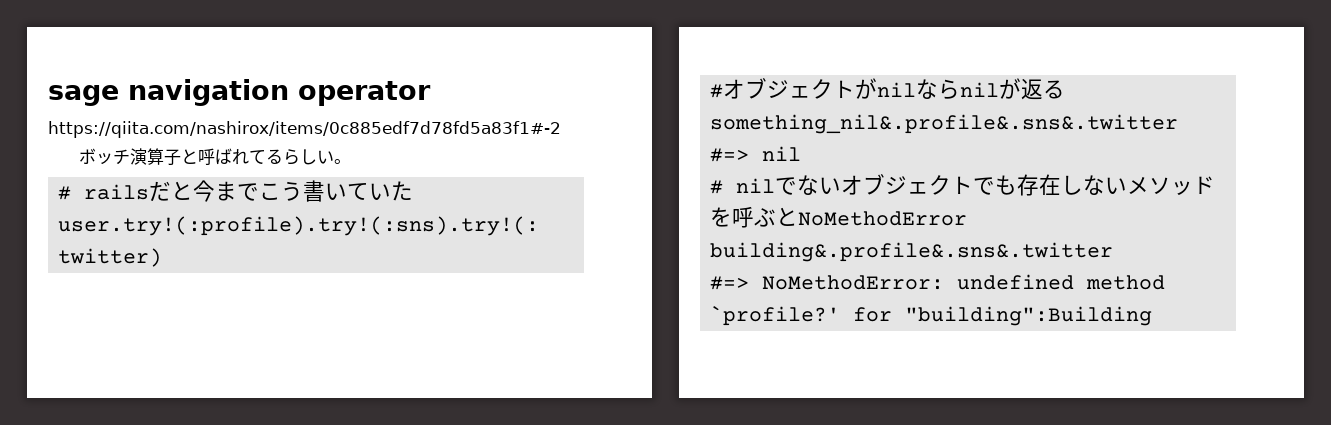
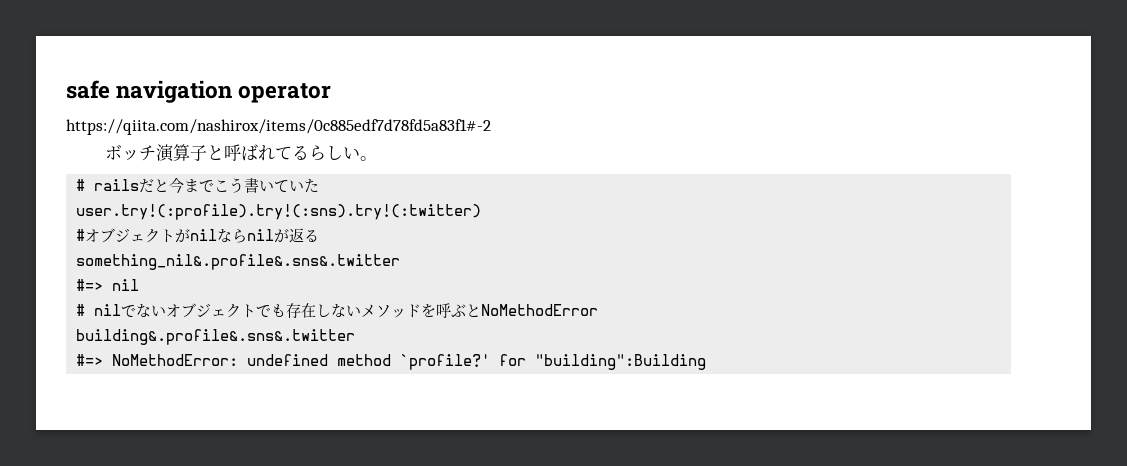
- sage navigation operator
+ safe navigation operator

